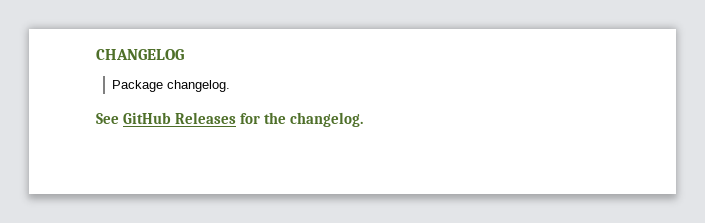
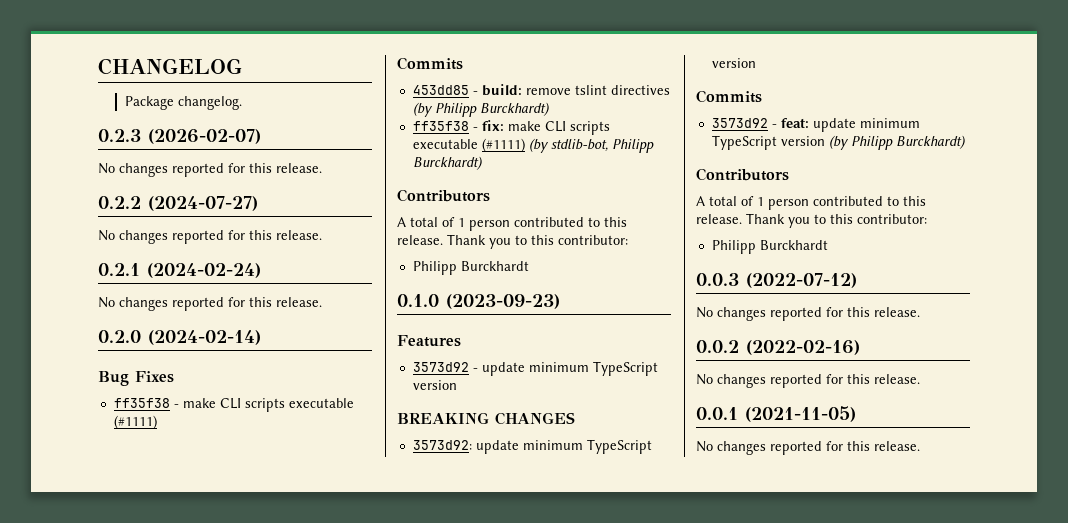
- See GitHub Releases for the changelog.
+ 0.2.3 (2026-02-07)
+ No changes reported for this release.
+ 0.2.2 (2024-07-27)
+ No changes reported for this release.
+ 0.2.1 (2024-02-24)
+ No changes reported for this release.
+ 0.2.0 (2024-02-14)
+ Bug Fixes
+ ff35f38 - make CLI scripts executable (#1111)
+ Commits
+ 453dd85 - build: remove tslint directives (by Philipp Burckhardt)
+ ff35f38 - fix: make CLI scripts executable (#1111) (by stdlib-bot, Philipp Burckhardt)
+ Contributors
+ A total of 1 person contributed to this release. Thank you to this contributor:
+ Philipp Burckhardt
+ 0.1.0 (2023-09-23)
+ Features
+ 3573d92 - update minimum TypeScript version
+ BREAKING CHANGES
+ 3573d92: update minimum TypeScript version
+ Commits
+ 3573d92 - feat: update minimum TypeScript version (by Philipp Burckhardt)
+ Contributors
+ A total of 1 person contributed to this release. Thank you to this contributor:
+ Philipp Burckhardt
+ 0.0.3 (2022-07-12)
+ No changes reported for this release.
+ 0.0.2 (2022-02-16)
+ No changes reported for this release.
+ 0.0.1 (2021-11-05)
+ No changes reported for this release.

